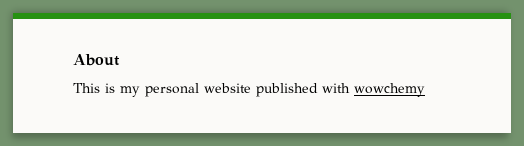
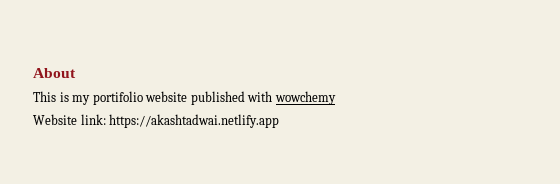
- This is my personal website published with wowchemy
+ This is my portifolio website published with wowchemy
+ Website link: https://akashtadwai.netlify.app

